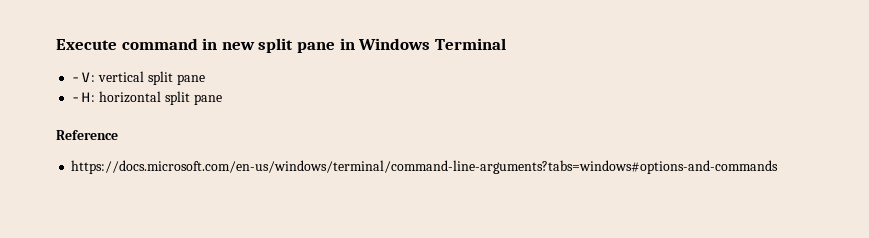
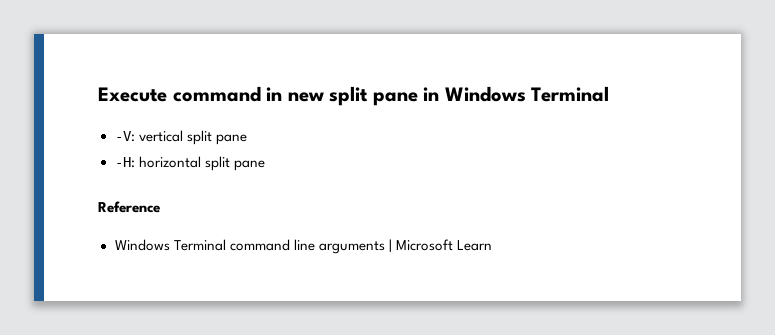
- https://docs.microsoft.com/en-us/windows/terminal/command-line-arguments?tabs=windows#options-and-commands
+ Windows Terminal command line arguments | Microsoft Learn

